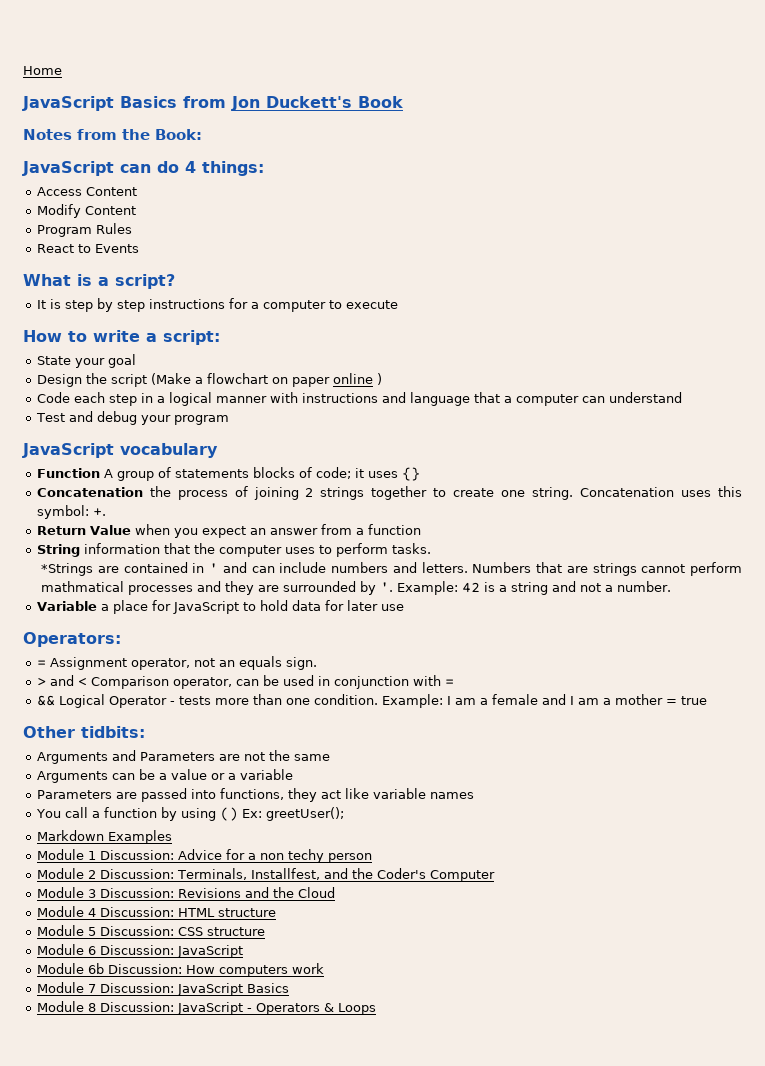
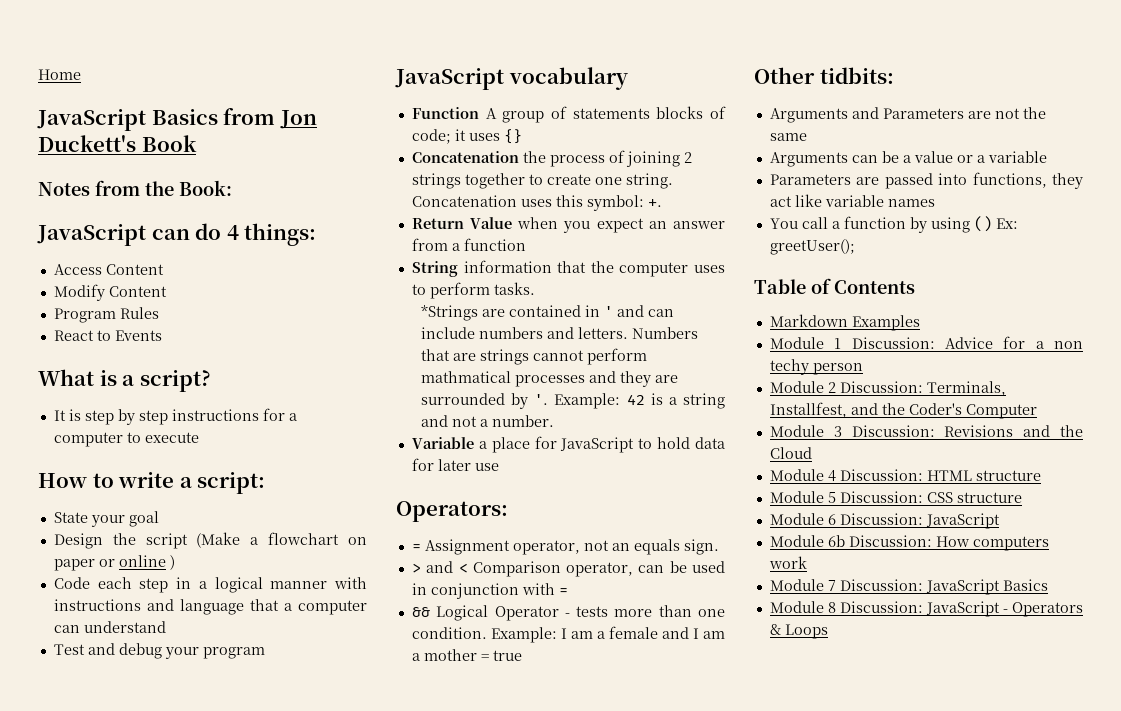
- Design the script (Make a flowchart on paper online )
+ Design the script (Make a flowchart on paper or online )
+ Table of Contents

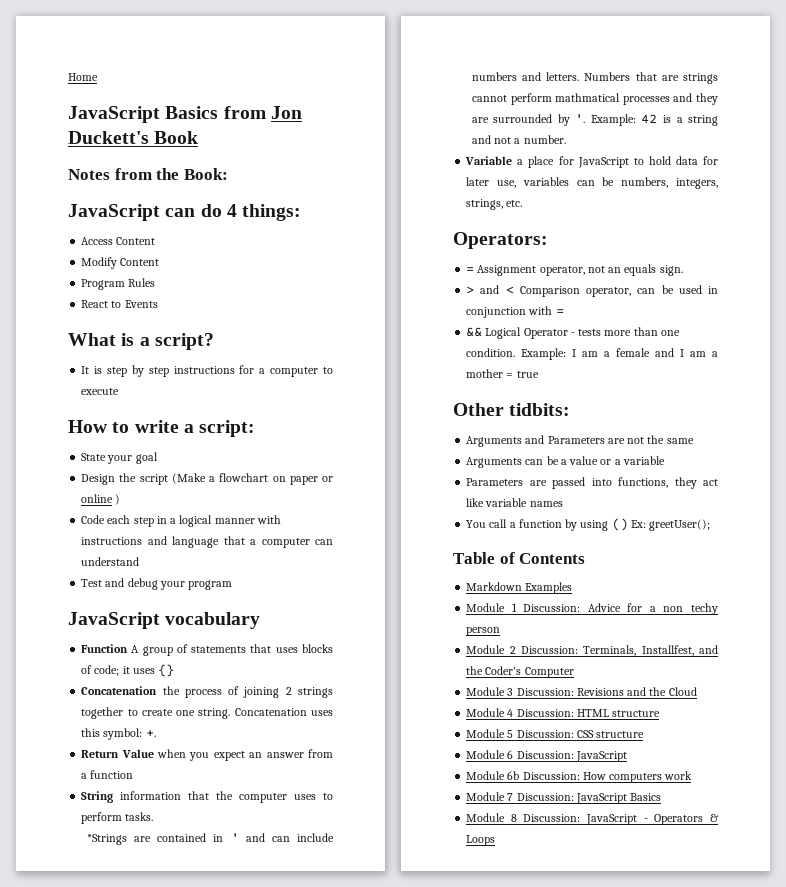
- Function A group of statements blocks of code; it uses {}
+ Function A group of statements that uses blocks of code; it uses {}
- Variable a place for JavaScript to hold data for later use
+ Variable a place for JavaScript to hold data for later use, variables can be numbers, integers, strings, etc.

